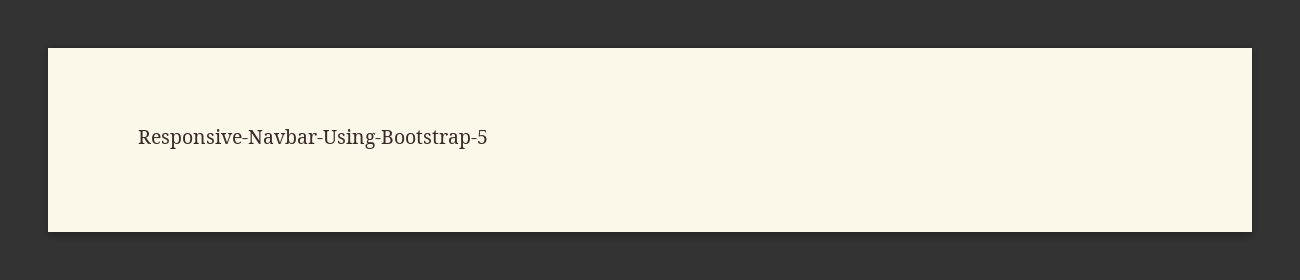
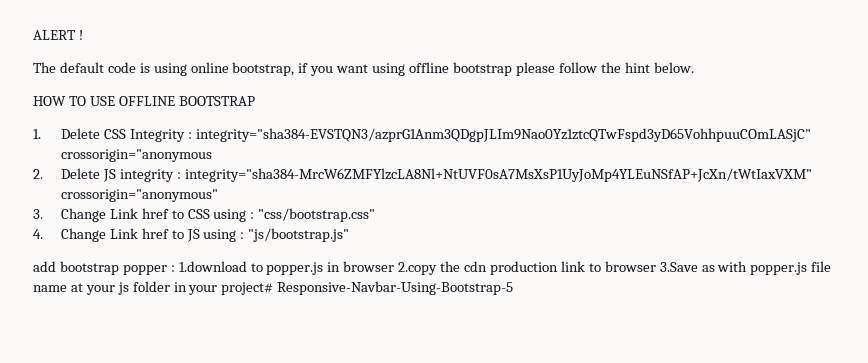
- Responsive-Navbar-Using-Bootstrap-5
+ ALERT !
+ The default code is using online bootstrap, if you want using offline bootstrap please follow the hint below.
+ HOW TO USE OFFLINE BOOTSTRAP
+ 1. Delete CSS Integrity : integrity="sha384-EVSTQN3/azprG1Anm3QDgpJLIm9Nao0Yz1ztcQTwFspd3yD65VohhpuuCOmLASjC" crossorigin="anonymous
+ 2. Delete JS integrity : integrity="sha384-MrcW6ZMFYlzcLA8Nl+NtUVF0sA7MsXsP1UyJoMp4YLEuNSfAP+JcXn/tWtIaxVXM" crossorigin="anonymous"
+ 3. Change Link href to CSS using : "css/bootstrap.css"
+ 4. Change Link href to JS using : "js/bootstrap.js"
+ add bootstrap popper : 1.download to popper.js in browser 2.copy the cdn production link to browser 3.Save as with popper.js file name at your js folder in your project# Responsive-Navbar-Using-Bootstrap-5

